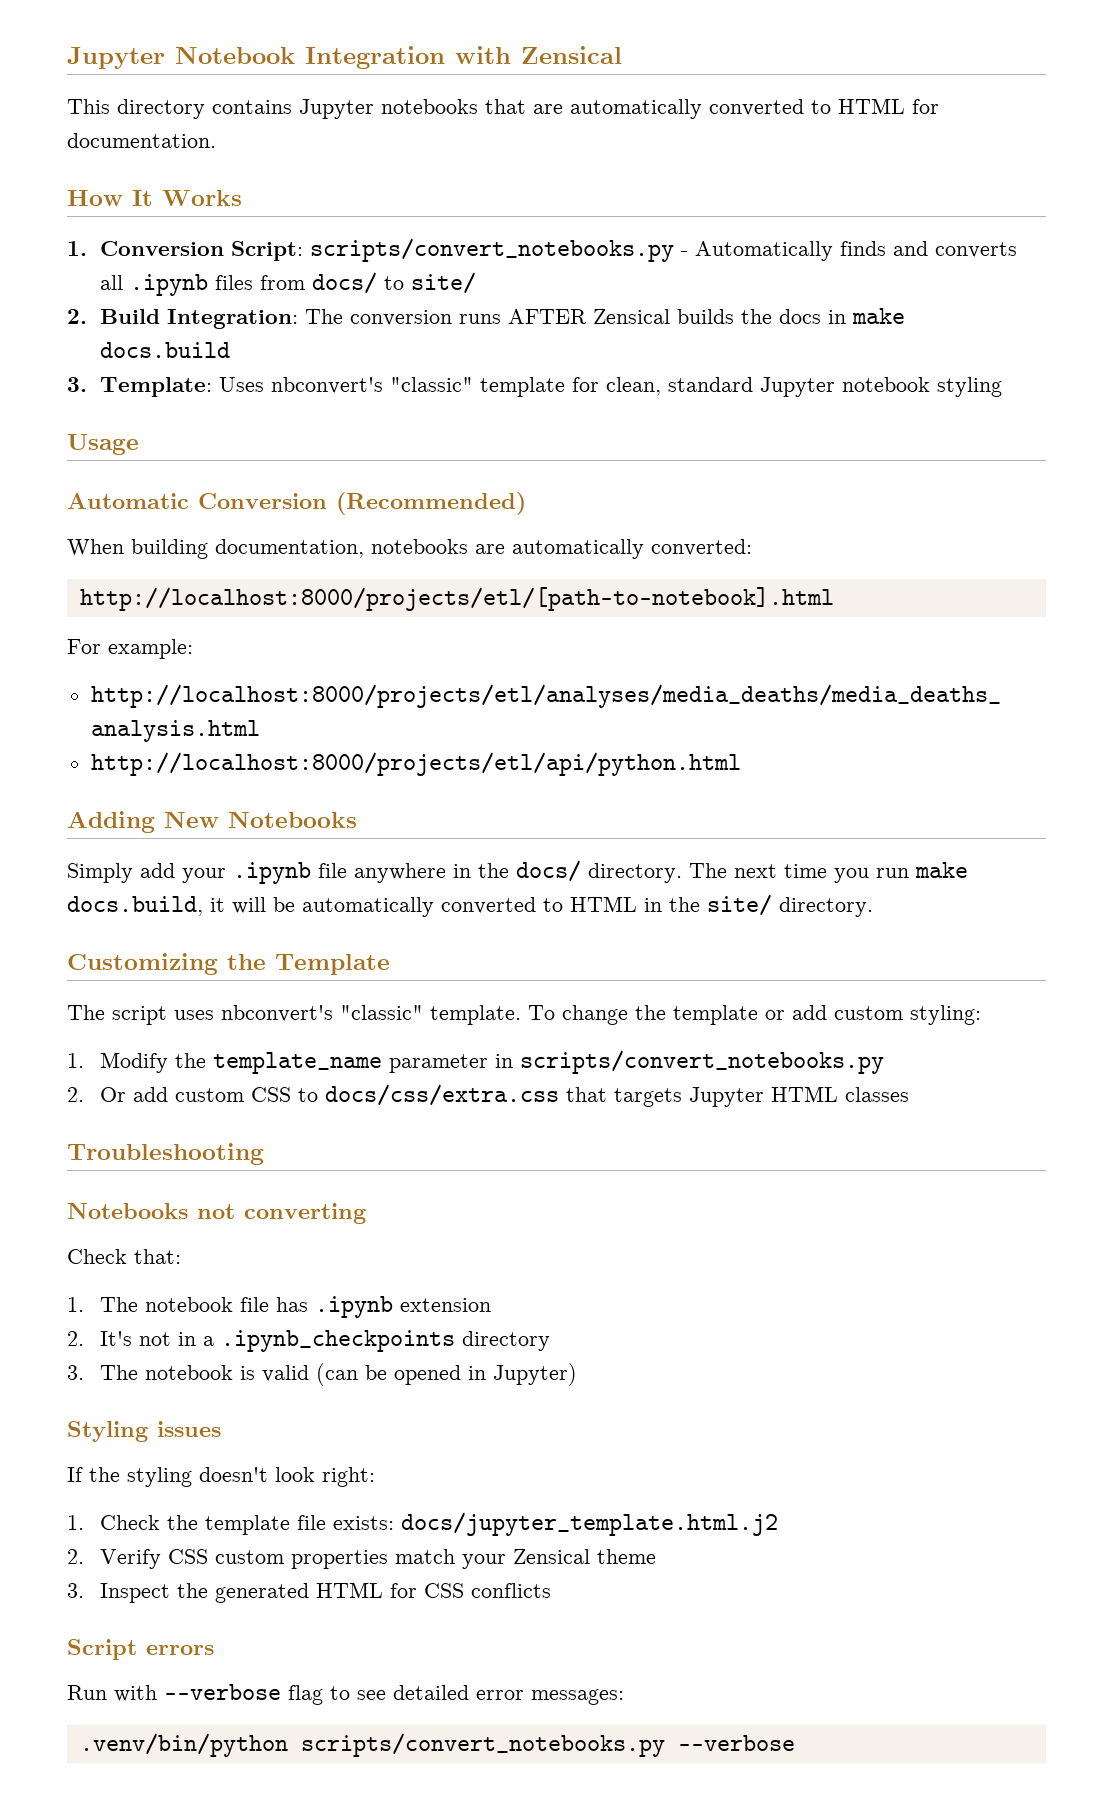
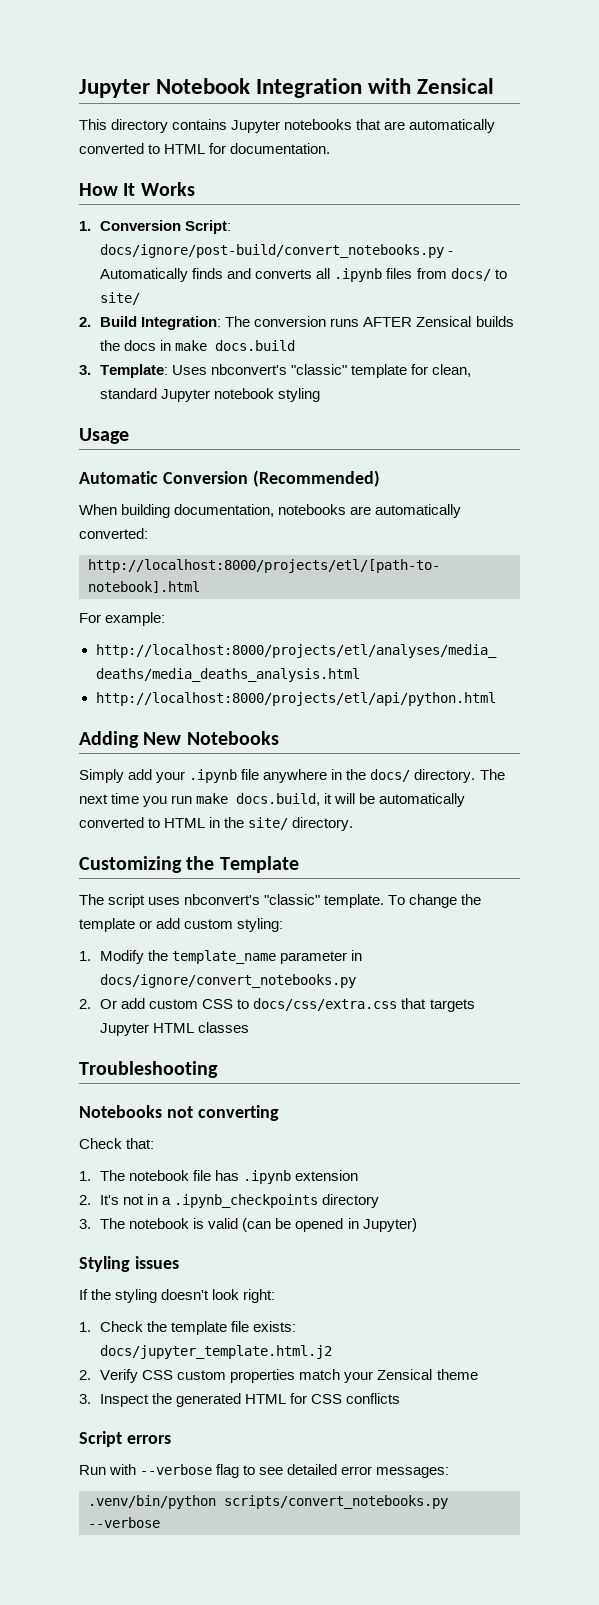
- 1. Conversion Script: scripts/convert_notebooks.py - Automatically finds and converts all .ipynb files from docs/ to site/
+ 1. Conversion Script: docs/ignore/post-build/convert_notebooks.py - Automatically finds and converts all .ipynb files from docs/ to site/
- 1. Modify the template_name parameter in scripts/convert_notebooks.py
+ 1. Modify the template_name parameter in docs/ignore/convert_notebooks.py

